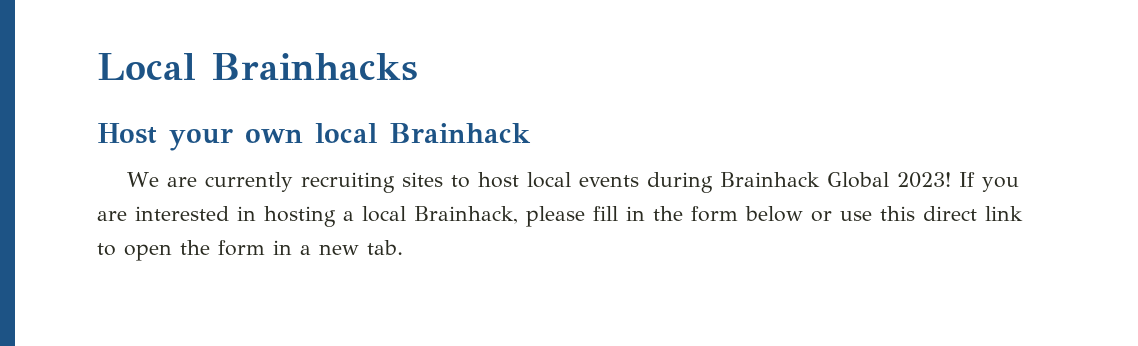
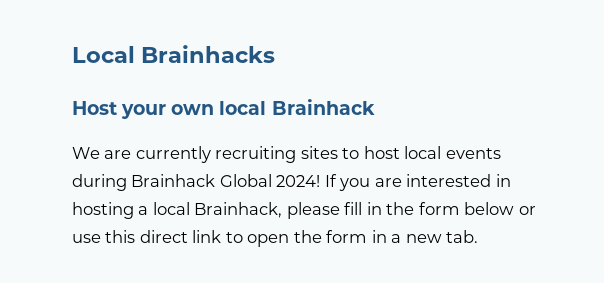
- We are currently recruiting sites to host local events during Brainhack Global 2023!
+ We are currently recruiting sites to host local events during Brainhack Global 2024!

